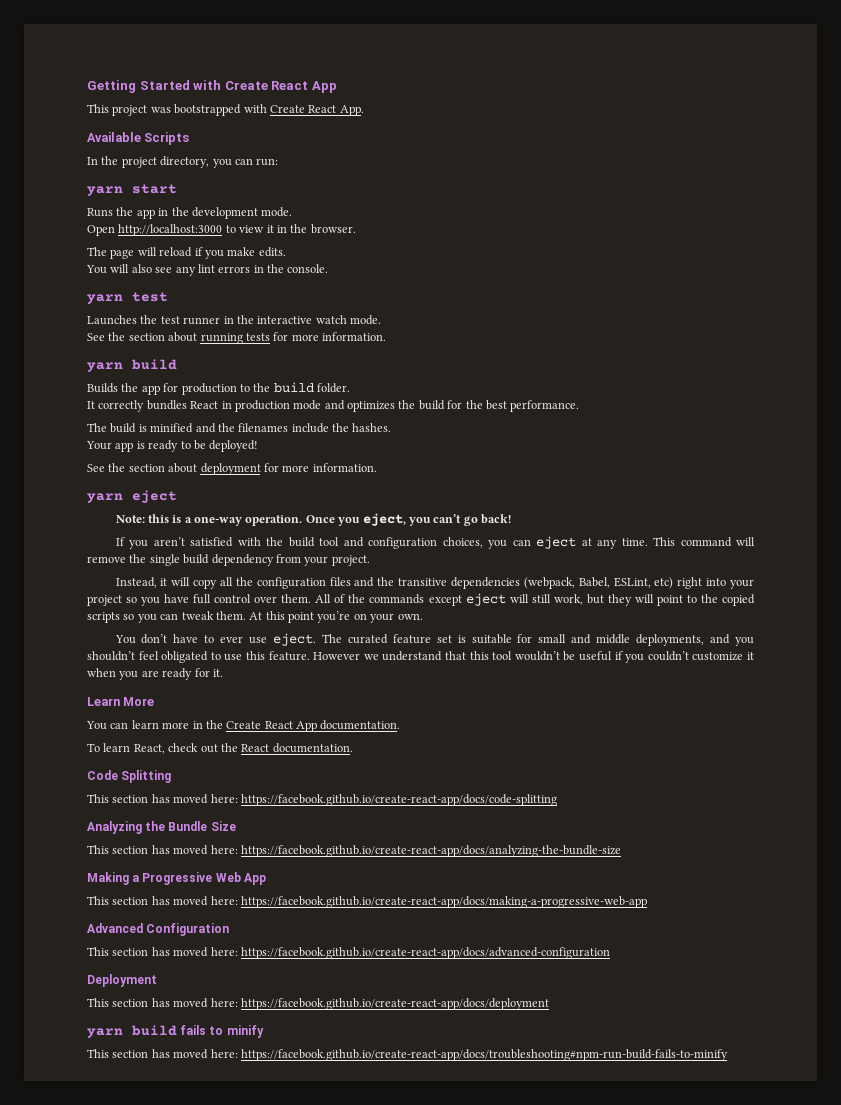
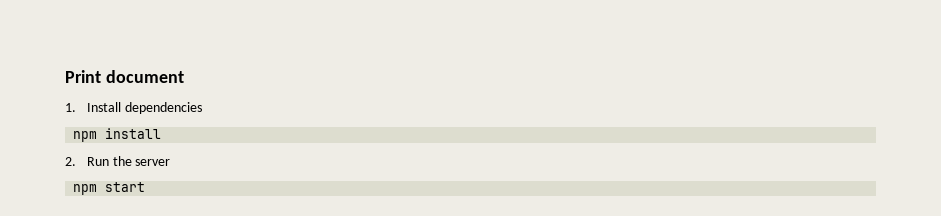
- Getting Started with Create React App
- This project was bootstrapped with Create React App.
- Available Scripts
- In the project directory, you can run:
- yarn start
- Runs the app in the development mode.
- Open http://localhost:3000 to view it in the browser.
- The page will reload if you make edits.
- You will also see any lint errors in the console.
- yarn test
- Launches the test runner in the interactive watch mode.
- See the section about running tests for more information.
- yarn build
- Builds the app for production to the build folder.
- It correctly bundles React in production mode and optimizes the build for the best performance.
- The build is minified and the filenames include the hashes.
- Your app is ready to be deployed!
- See the section about deployment for more information.
- yarn eject
- Note: this is a one-way operation. Once you eject, you can’t go back!
- If you aren’t satisfied with the build tool and configuration choices, you can eject at any time. This command will remove the single build dependency from your project.
- Instead, it will copy all the configuration files and the transitive dependencies (webpack, Babel, ESLint, etc) right into your project so you have full control over them. All of the commands except eject will still work, but they will point to the copied scripts so you can tweak them. At this point you’re on your own.
- You don’t have to ever use eject. The curated feature set is suitable for small and middle deployments, and you shouldn’t feel obligated to use this feature. However we understand that this tool wouldn’t be useful if you couldn’t customize it when you are ready for it.
- Learn More
- You can learn more in the Create React App documentation.
- To learn React, check out the React documentation.
- Code Splitting
- This section has moved here: https://facebook.github.io/create-react-app/docs/code-splitting
- Analyzing the Bundle Size
- This section has moved here: https://facebook.github.io/create-react-app/docs/analyzing-the-bundle-size
- Making a Progressive Web App
- This section has moved here: https://facebook.github.io/create-react-app/docs/making-a-progressive-web-app
- Advanced Configuration
- This section has moved here: https://facebook.github.io/create-react-app/docs/advanced-configuration
- Deployment
- This section has moved here: https://facebook.github.io/create-react-app/docs/deployment
- yarn build fails to minify
- This section has moved here: https://facebook.github.io/create-react-app/docs/troubleshooting#npm-run-build-fails-to-minify
+ Print document
+ 1. Install dependencies
+ npm install
+ 2. Run the server
+ npm start

